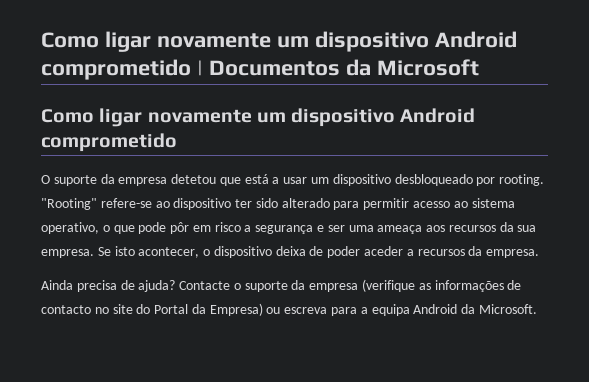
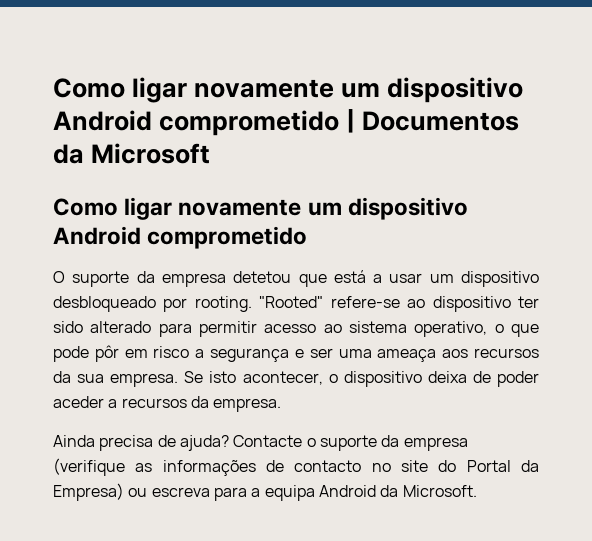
- "Rooting" refere-se ao dispositivo ter sido alterado para permitir acesso ao sistema operativo, o que pode pôr em risco a segurança e ser uma ameaça aos recursos da sua empresa.
+ "Rooted" refere-se ao dispositivo ter sido alterado para permitir acesso ao sistema operativo, o que pode pôr em risco a segurança e ser uma ameaça aos recursos da sua empresa.

